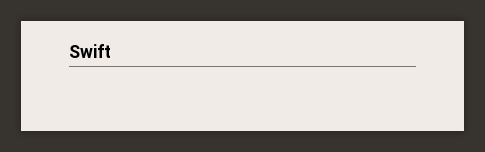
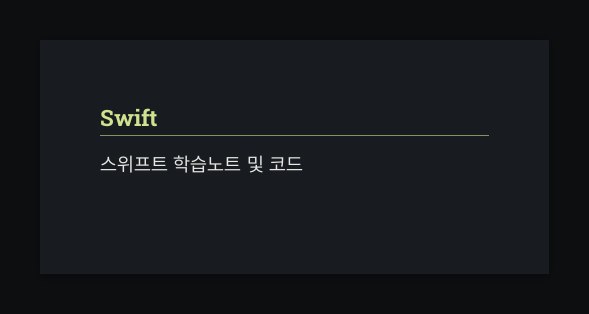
+ 스위프트 학습노트 및 코드

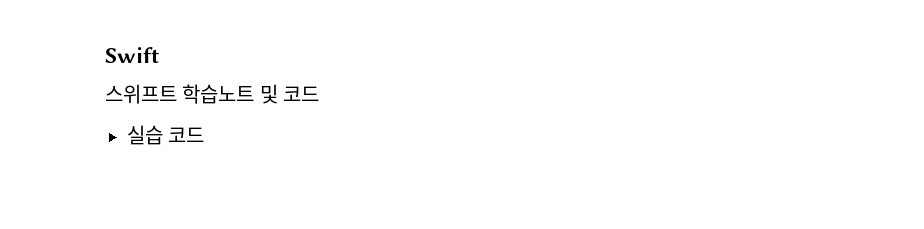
+ 실습 코드

